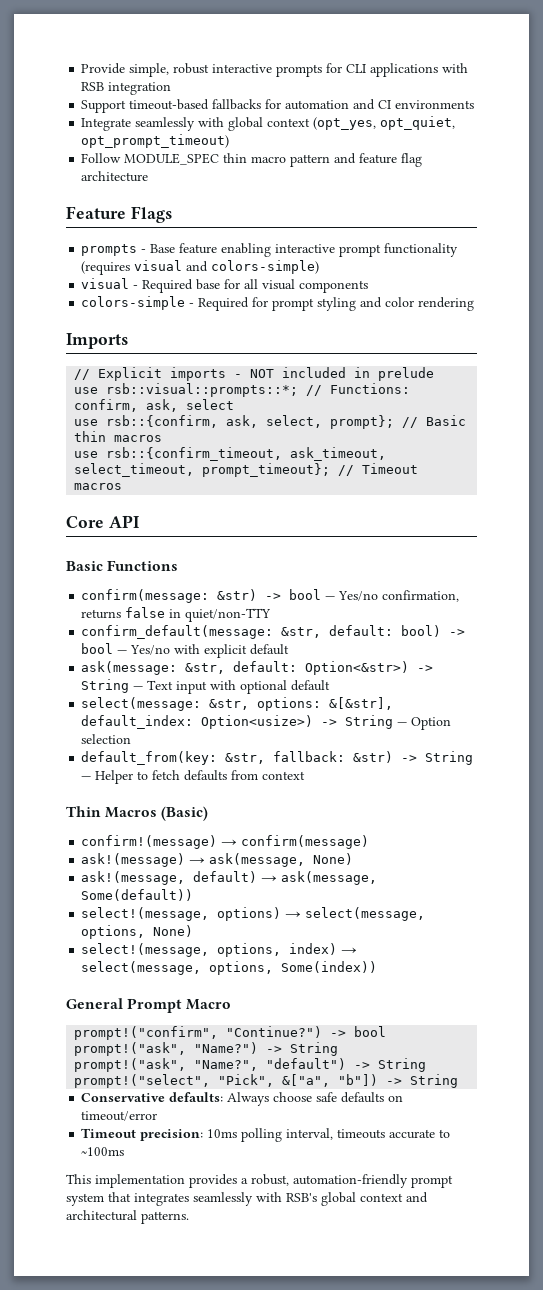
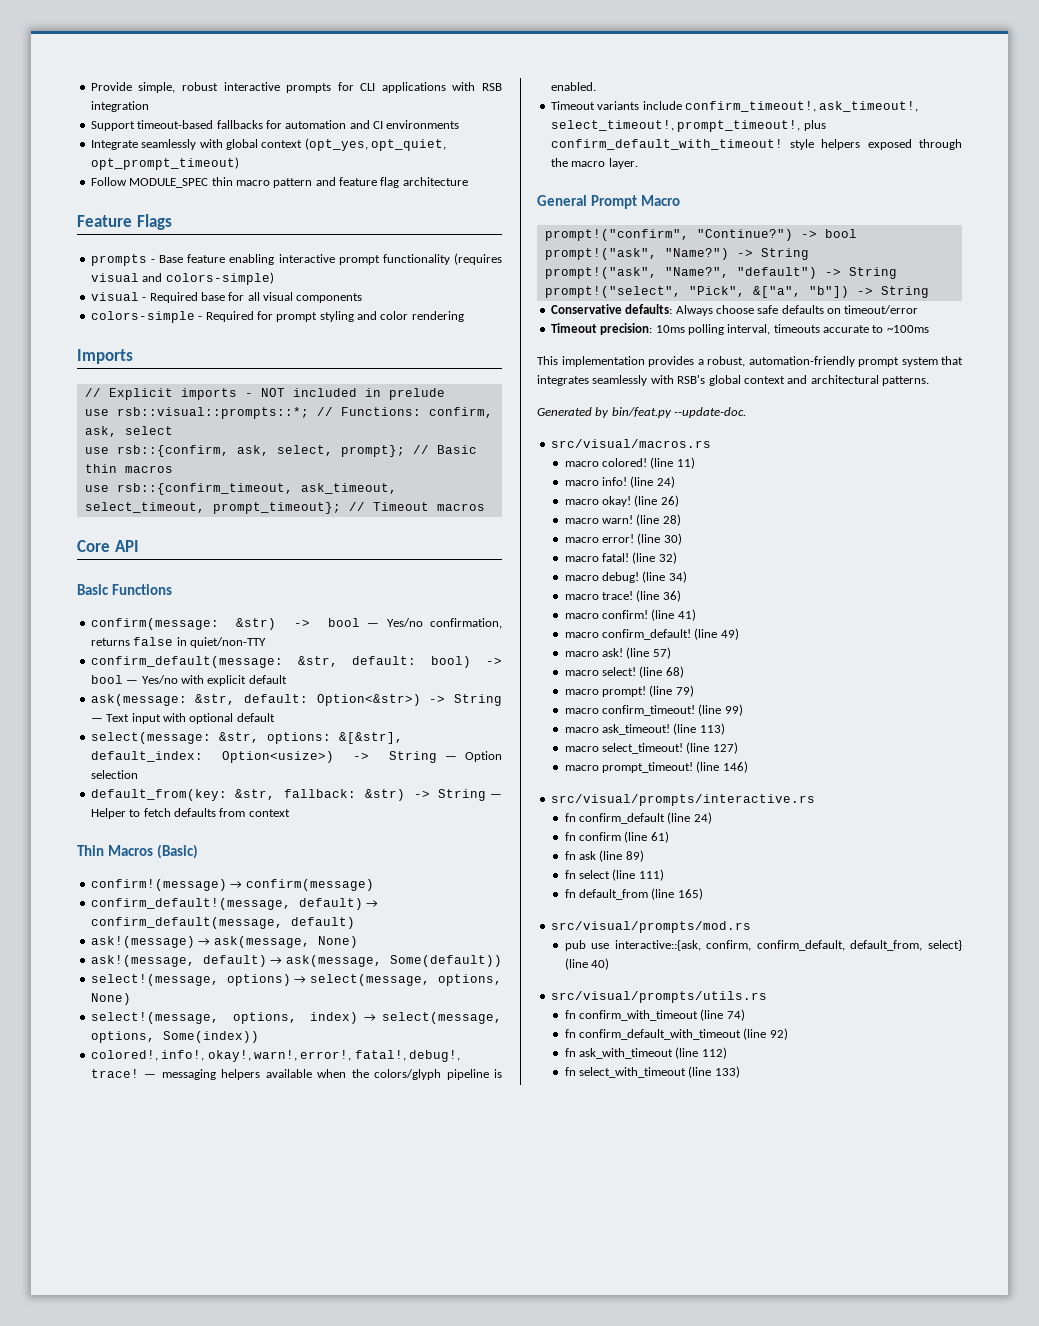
+ confirm_default!(message, default) → confirm_default(message, default)
+ colored!, info!, okay!, warn!, error!, fatal!, debug!, trace! — messaging helpers available when the colors/glyph pipeline is enabled.
+ Timeout variants include confirm_timeout!, ask_timeout!, select_timeout!, prompt_timeout!, plus confirm_default_with_timeout! style helpers exposed through the macro layer.
+ Generated by bin/feat.py --update-doc.
+ src/visual/macros.rs
+ macro colored! (line 11)
+ macro info! (line 24)
+ macro okay! (line 26)
+ macro warn! (line 28)
+ macro error! (line 30)
+ macro fatal! (line 32)
+ macro debug! (line 34)
+ macro trace! (line 36)
+ macro confirm! (line 41)
+ macro confirm_default! (line 49)
+ macro ask! (line 57)
+ macro select! (line 68)
+ macro prompt! (line 79)
+ macro confirm_timeout! (line 99)
+ macro ask_timeout! (line 113)
+ macro select_timeout! (line 127)
+ macro prompt_timeout! (line 146)
+ src/visual/prompts/interactive.rs
+ fn confirm_default (line 24)
+ fn confirm (line 61)
+ fn ask (line 89)
+ fn select (line 111)
+ fn default_from (line 165)
+ src/visual/prompts/mod.rs
+ pub use interactive::{ask, confirm, confirm_default, default_from, select} (line 40)
+ src/visual/prompts/utils.rs
+ fn confirm_with_timeout (line 74)
+ fn confirm_default_with_timeout (line 92)
+ fn ask_with_timeout (line 112)
+ fn select_with_timeout (line 133)

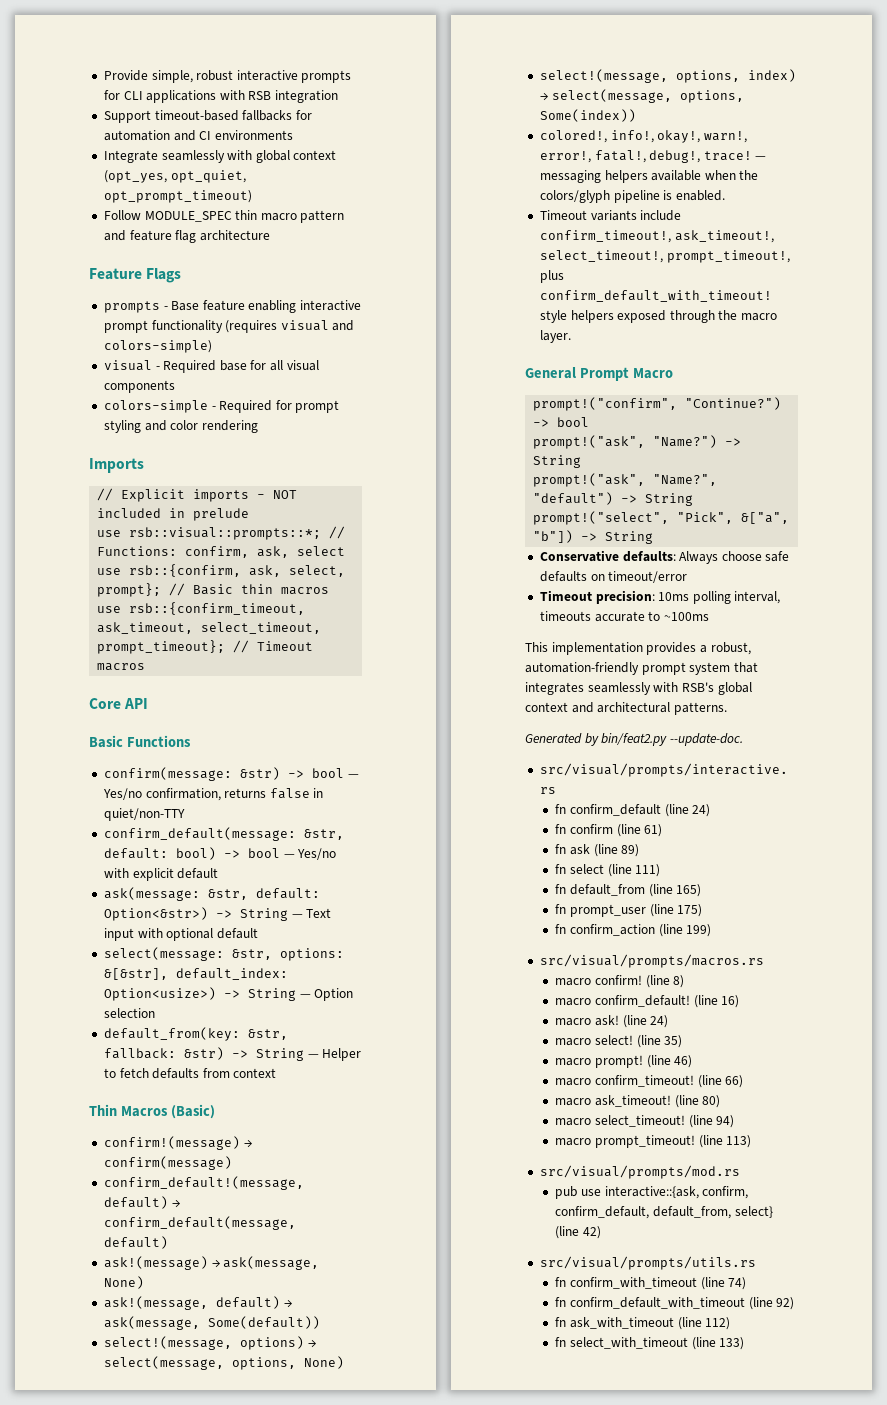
- Generated by bin/feat.py --update-doc.
+ Generated by bin/feat2.py --update-doc.
- src/visual/macros.rs
- macro colored! (line 11)
- macro info! (line 24)
- macro okay! (line 26)
- macro warn! (line 28)
- macro error! (line 30)
- macro fatal! (line 32)
- macro debug! (line 34)
- macro trace! (line 36)
- macro confirm! (line 41)
- macro confirm_default! (line 49)
- macro ask! (line 57)
- macro select! (line 68)
- macro prompt! (line 79)
- macro confirm_timeout! (line 99)
- macro ask_timeout! (line 113)
- macro select_timeout! (line 127)
- macro prompt_timeout! (line 146)
+ fn prompt_user (line 175)
+ fn confirm_action (line 199)
+ src/visual/prompts/macros.rs
+ macro confirm! (line 8)
+ macro confirm_default! (line 16)
+ macro ask! (line 24)
+ macro select! (line 35)
+ macro prompt! (line 46)
+ macro confirm_timeout! (line 66)
+ macro ask_timeout! (line 80)
+ macro select_timeout! (line 94)
+ macro prompt_timeout! (line 113)
- pub use interactive::{ask, confirm, confirm_default, default_from, select} (line 40)
+ pub use interactive::{ask, confirm, confirm_default, default_from, select} (line 42)

